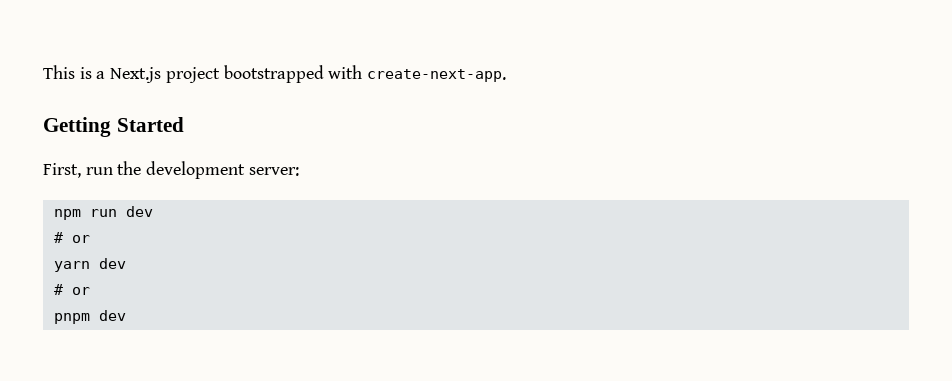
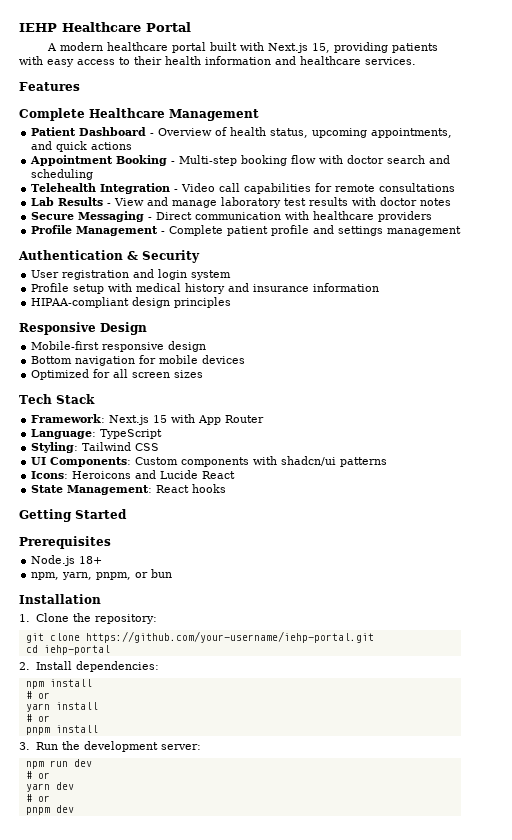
- This is a Next.js project bootstrapped with create-next-app.
+ IEHP Healthcare Portal
+ A modern healthcare portal built with Next.js 15, providing patients with easy access to their health information and healthcare services.
+ Features
+ Complete Healthcare Management
+ Patient Dashboard - Overview of health status, upcoming appointments, and quick actions
+ Appointment Booking - Multi-step booking flow with doctor search and scheduling
+ Telehealth Integration - Video call capabilities for remote consultations
+ Lab Results - View and manage laboratory test results with doctor notes
+ Secure Messaging - Direct communication with healthcare providers
+ Profile Management - Complete patient profile and settings management
+ Authentication & Security
+ User registration and login system
+ Profile setup with medical history and insurance information
+ HIPAA-compliant design principles
+ Responsive Design
+ Mobile-first responsive design
+ Bottom navigation for mobile devices
+ Optimized for all screen sizes
+ Tech Stack
+ Framework: Next.js 15 with App Router
+ Language: TypeScript
+ Styling: Tailwind CSS
+ UI Components: Custom components with shadcn/ui patterns
+ Icons: Heroicons and Lucide React
+ State Management: React hooks
  Getting Started
- First, run the development server:
+ Prerequisites
+ Node.js 18+
+ npm, yarn, pnpm, or bun
+ Installation
+ 1. Clone the repository:
+ git clone https://github.com/your-username/iehp-portal.git
+ cd iehp-portal
+ 2. Install dependencies:
+ npm install
+ # or
+ yarn install
+ # or
+ pnpm install
+ 3. Run the development server:

